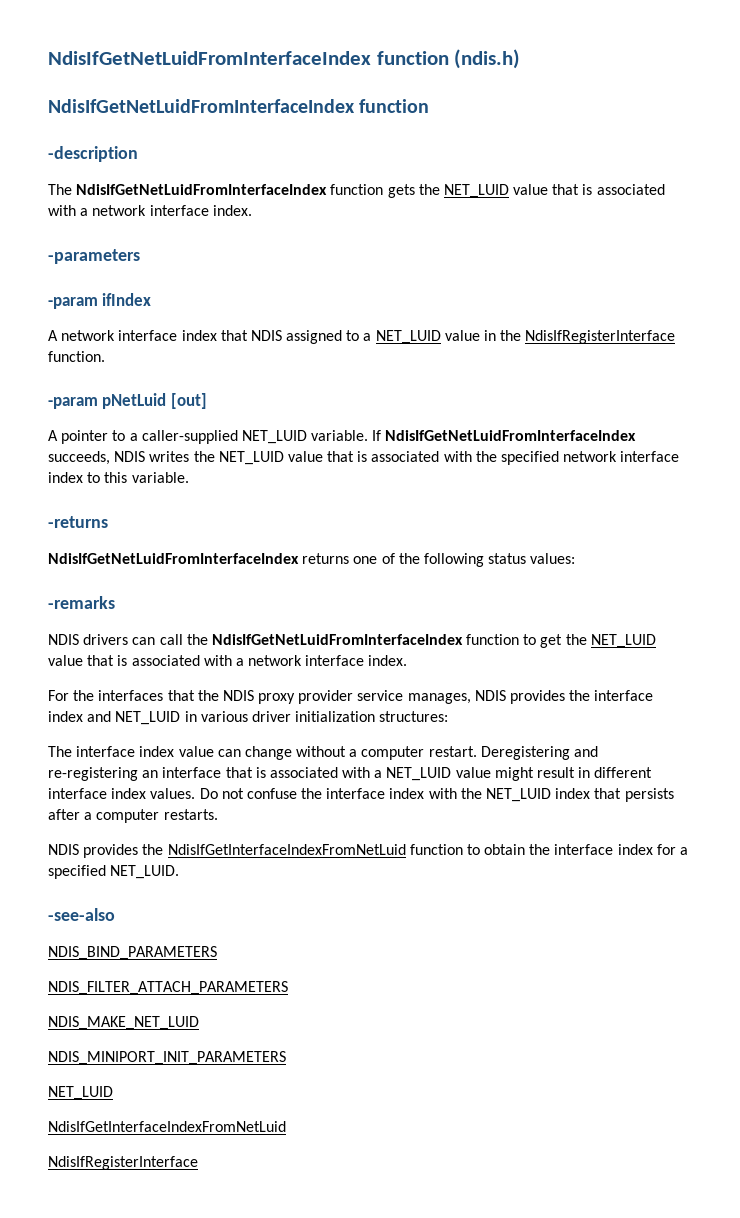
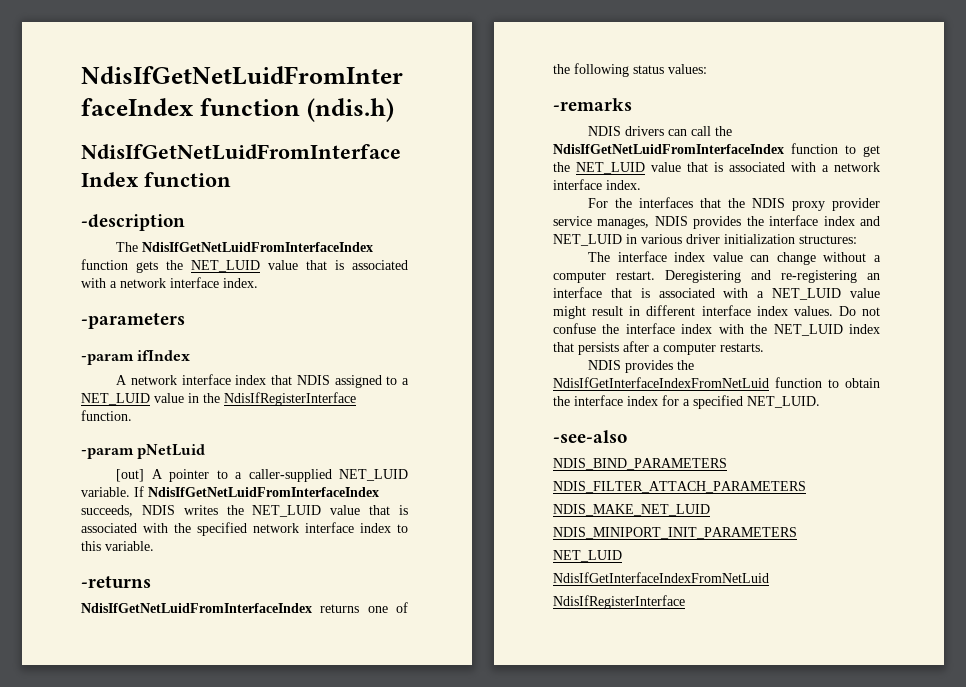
- -param pNetLuid [out]
- A pointer to a caller-supplied NET_LUID variable.
+ -param pNetLuid
+ [out] A pointer to a caller-supplied NET_LUID variable.

